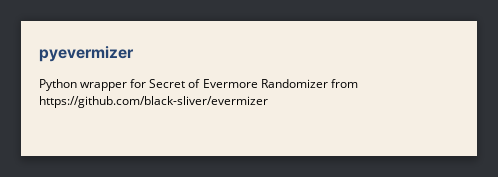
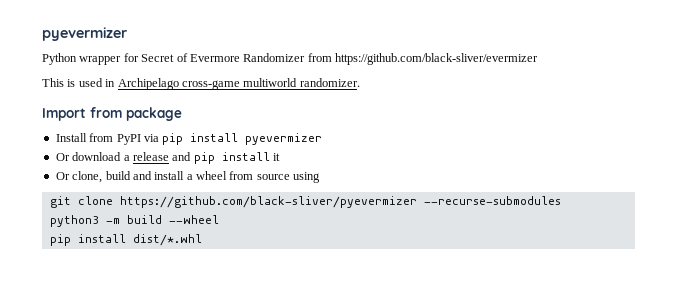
+ This is used in Archipelago cross-game multiworld randomizer.
+ Import from package
+ Install from PyPI via pip install pyevermizer
+ Or download a release and pip install it
+ Or clone, build and install a wheel from source using
+ git clone https://github.com/black-sliver/pyevermizer --recurse-submodules
+ python3 -m build --wheel
+ pip install dist/*.whl

